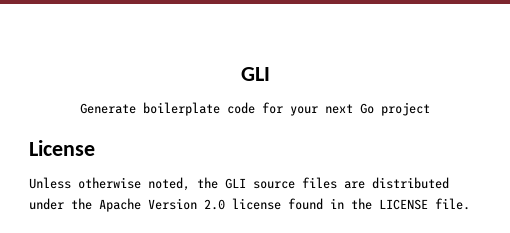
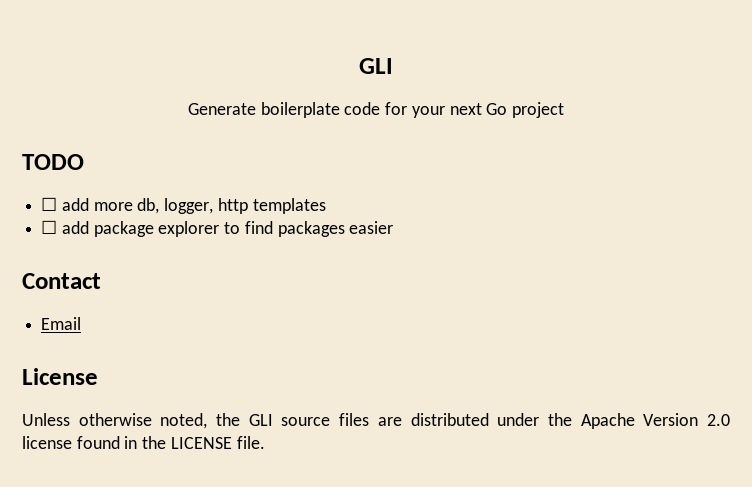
+ TODO
+ ☐ add more db, logger, http templates
+ ☐ add package explorer to find packages easier
+ Contact
+ Email

